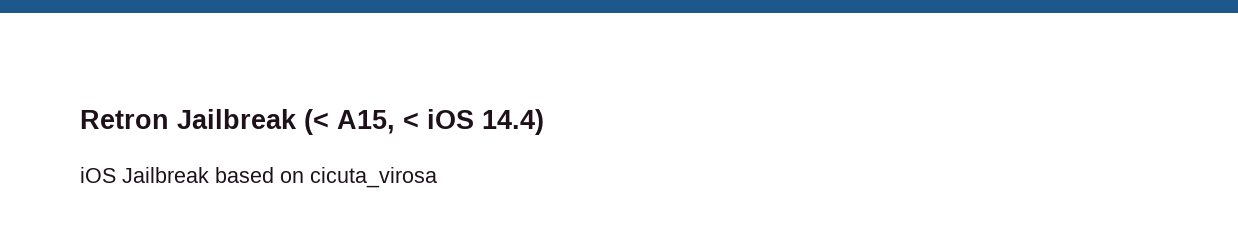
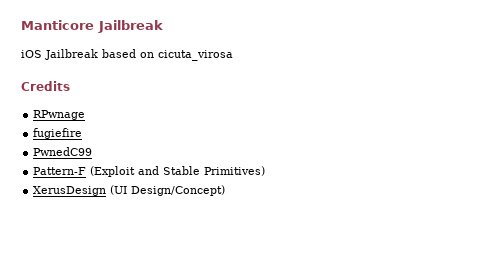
- Retron Jailbreak (< A15, < iOS 14.4)
+ Manticore Jailbreak
+ Credits
+ RPwnage
+ fugiefire
+ PwnedC99
+ Pattern-F (Exploit and Stable Primitives)
+ XerusDesign (UI Design/Concept)

